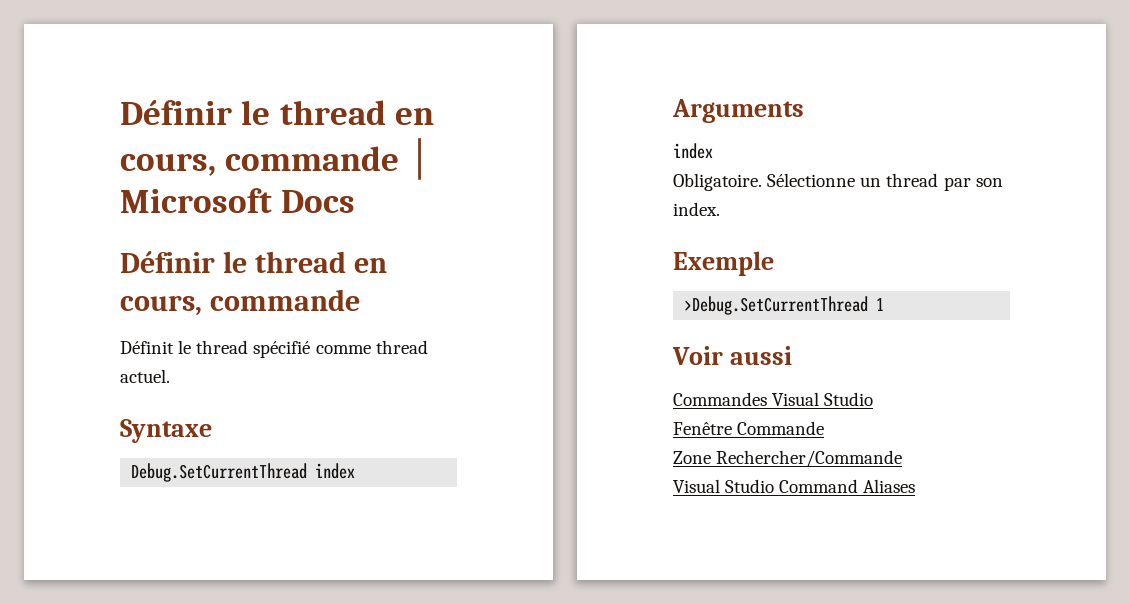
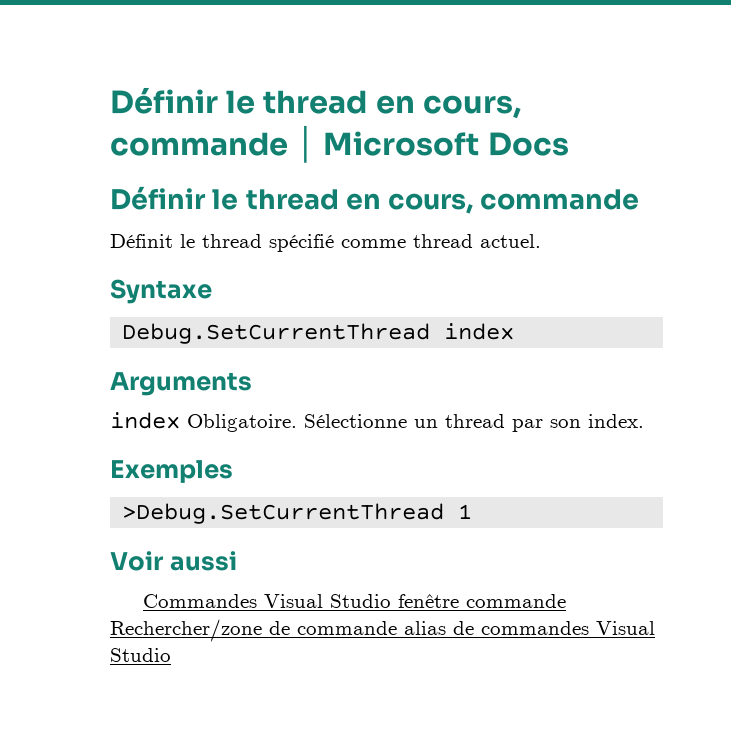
  Arguments
- index
- Obligatoire.
+ index Obligatoire.
- Exemple
+ Exemples
- Commandes Visual Studio
- Fenêtre Commande
- Zone Rechercher/Commande
- Visual Studio Command Aliases
+ Commandes Visual Studio fenêtre commande Rechercher/zone de commande alias de commandes Visual Studio

